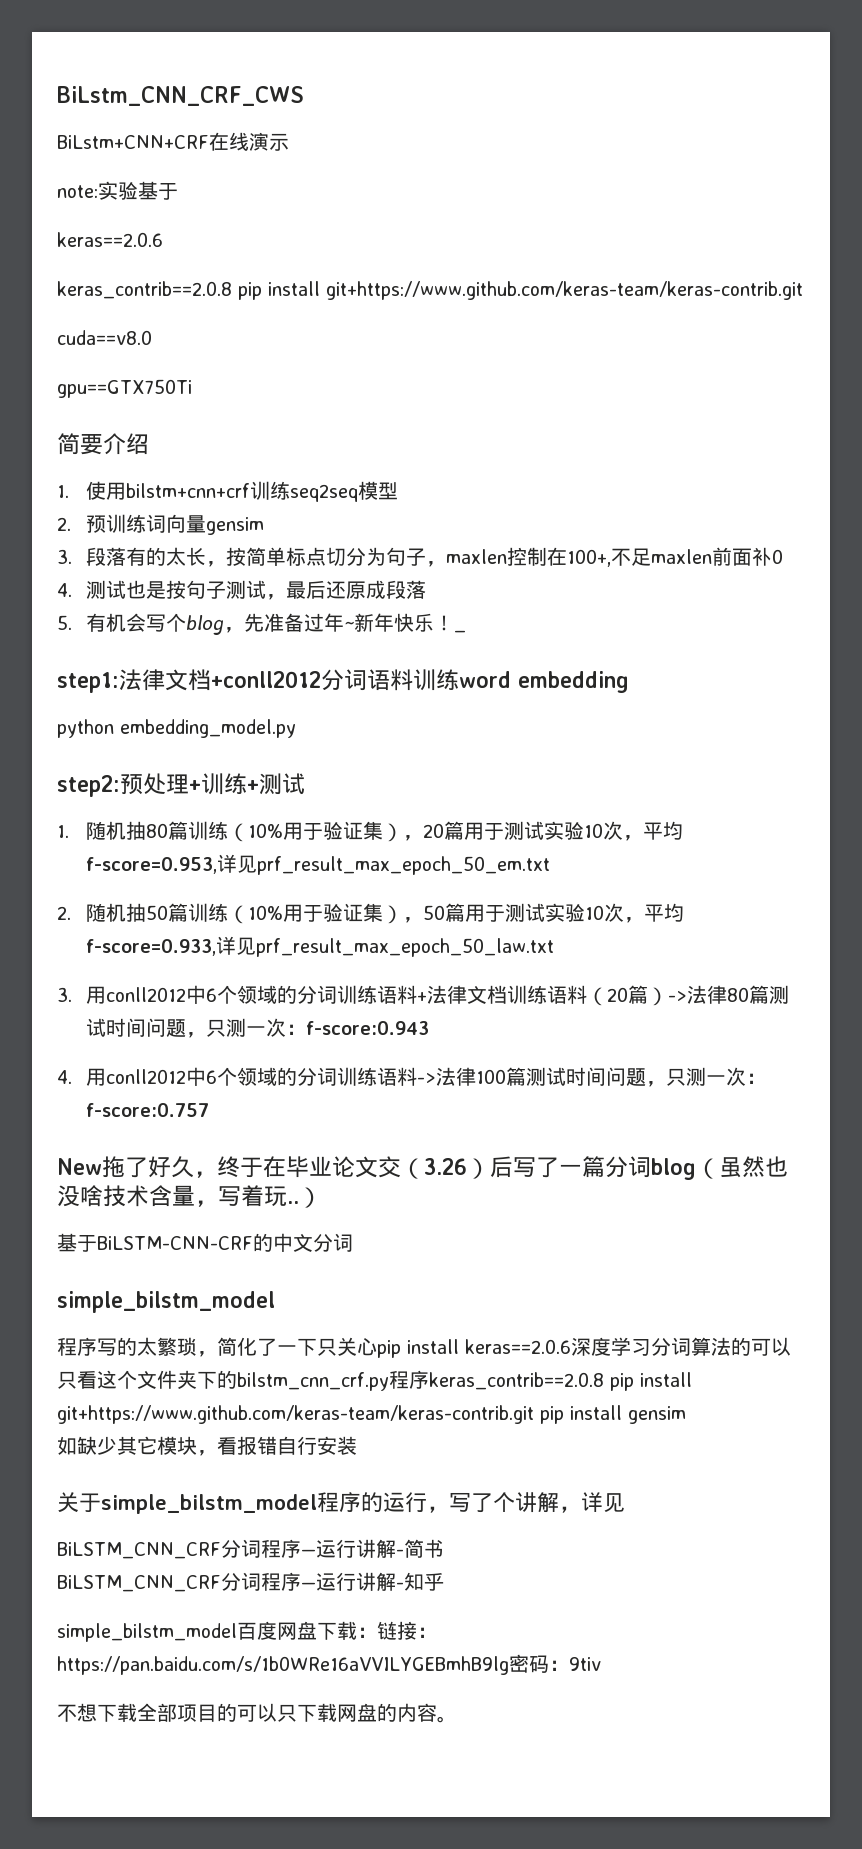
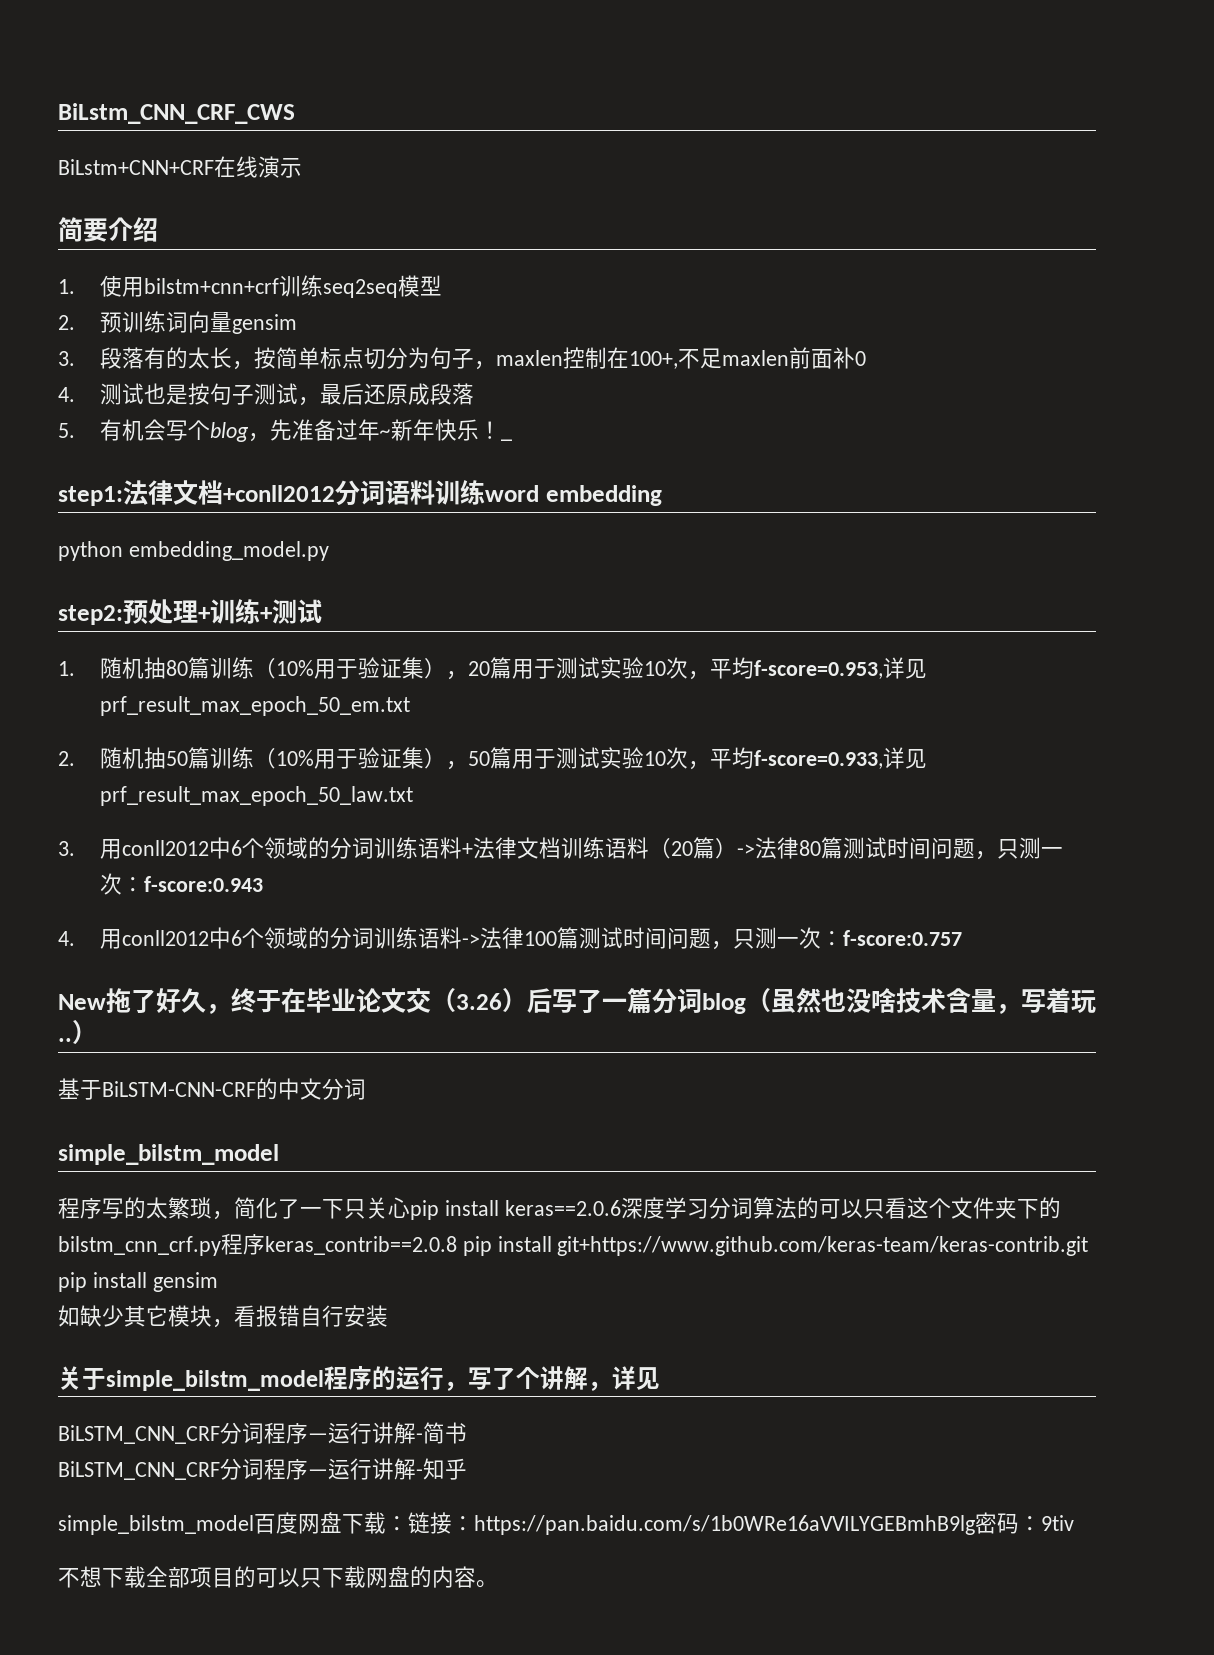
- note:实验基于
- keras==2.0.6
- keras_contrib==2.0.8 pip install git+https://www.github.com/keras-team/keras-contrib.git
- cuda==v8.0
- gpu==GTX750Ti

